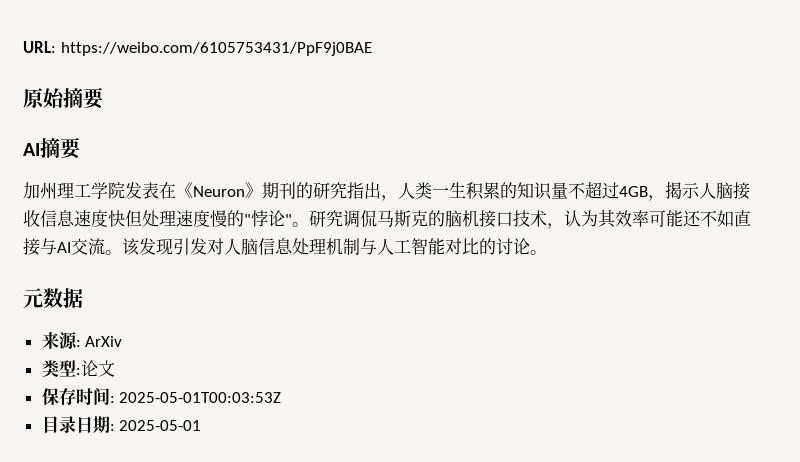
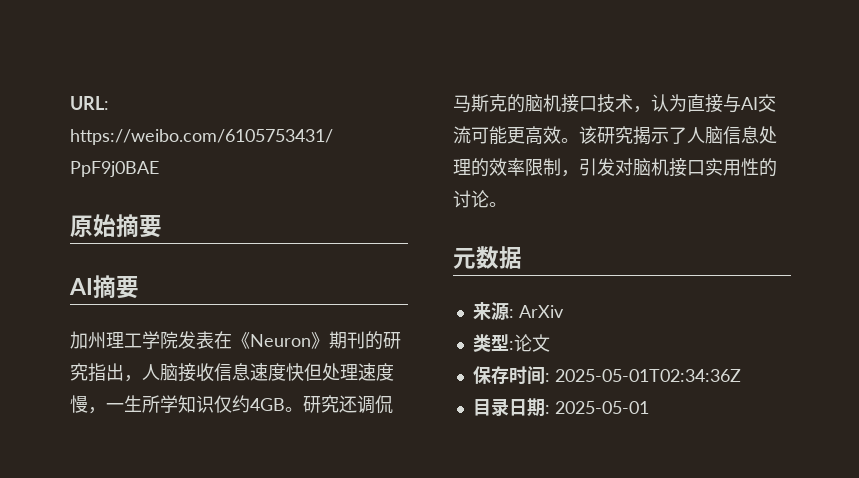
- 加州理工学院发表在《Neuron》期刊的研究指出，人类一生积累的知识量不超过4GB，揭示人脑接收信息速度快但处理速度慢的"悖论"。研究调侃马斯克的脑机接口技术，认为其效率可能还不如直接与AI交流。该发现引发对人脑信息处理机制与人工智能对比的讨论。
+ 加州理工学院发表在《Neuron》期刊的研究指出，人脑接收信息速度快但处理速度慢，一生所学知识仅约4GB。研究还调侃马斯克的脑机接口技术，认为直接与AI交流可能更高效。该研究揭示了人脑信息处理的效率限制，引发对脑机接口实用性的讨论。
- 保存时间: 2025-05-01T00:03:53Z
+ 保存时间: 2025-05-01T02:34:36Z

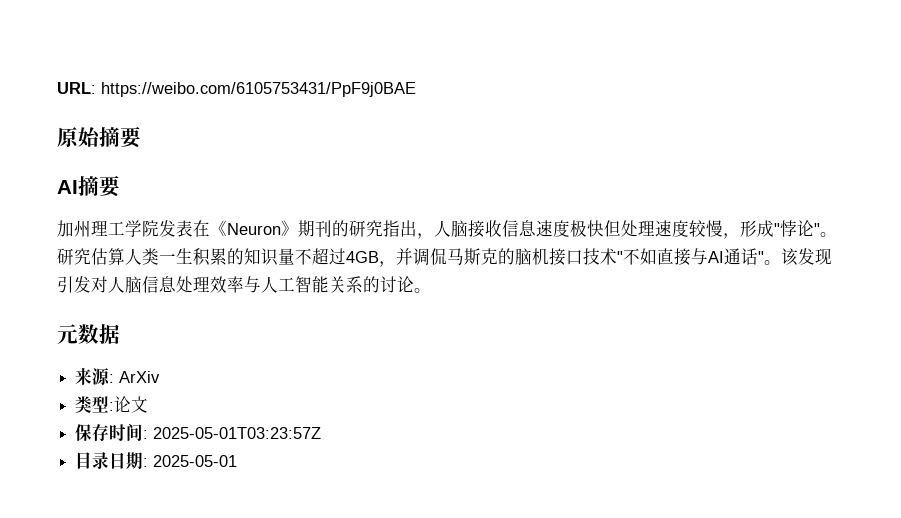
- 加州理工学院发表在《Neuron》期刊的研究指出，人脑接收信息速度快但处理速度慢，一生所学知识仅约4GB。研究还调侃马斯克的脑机接口技术，认为直接与AI交流可能更高效。该研究揭示了人脑信息处理的效率限制，引发对脑机接口实用性的讨论。
+ 加州理工学院发表在《Neuron》期刊的研究指出，人脑接收信息速度极快但处理速度较慢，形成"悖论"。研究估算人类一生积累的知识量不超过4GB，并调侃马斯克的脑机接口技术"不如直接与AI通话"。该发现引发对人脑信息处理效率与人工智能关系的讨论。
- 保存时间: 2025-05-01T02:34:36Z
+ 保存时间: 2025-05-01T03:23:57Z

